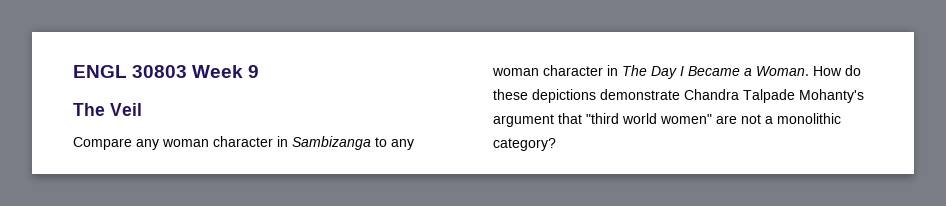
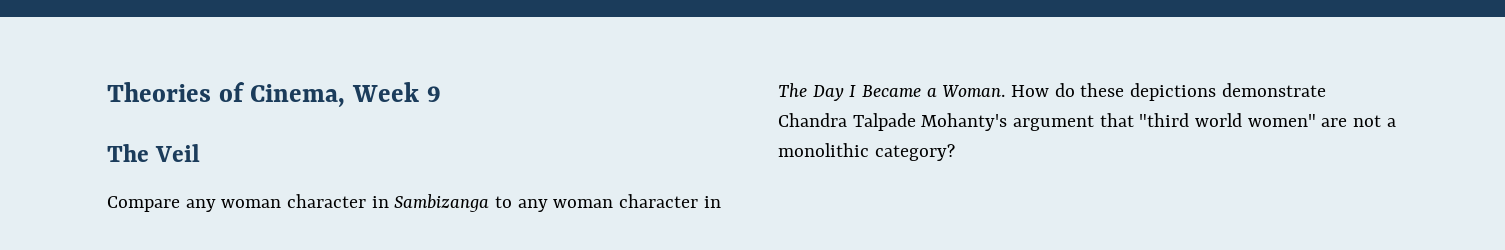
- ENGL 30803 Week 9
+ Theories of Cinema, Week 9

